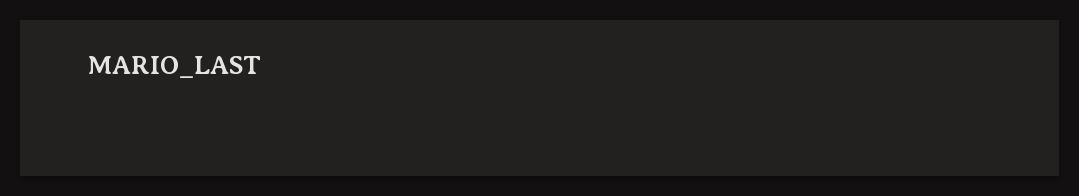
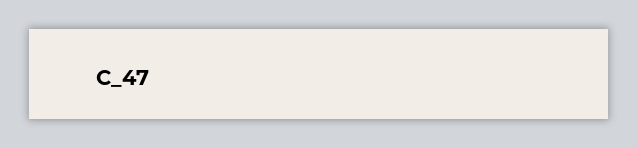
- MARIO_LAST
+ C_47

